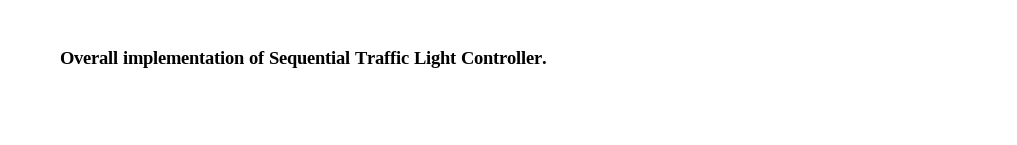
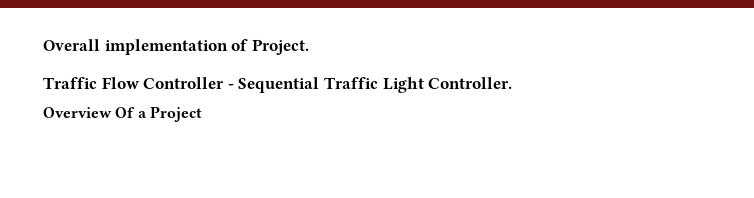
- Overall implementation of Sequential Traffic Light Controller.
+ Overall implementation of Project.
+ Traffic Flow Controller - Sequential Traffic Light Controller.
+ Overview Of a Project

